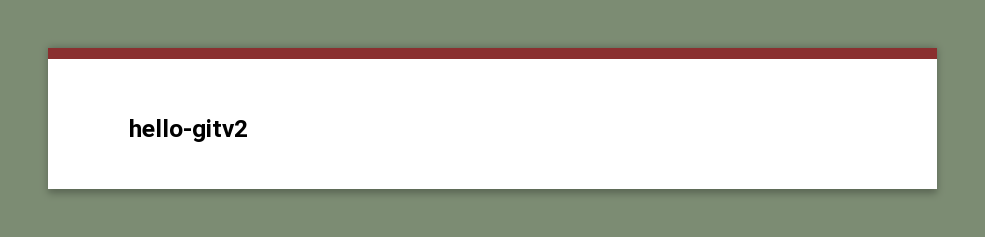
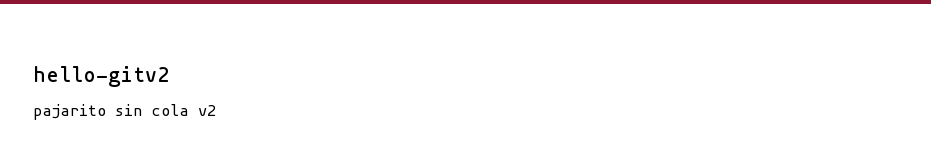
+ pajarito sin cola v2

